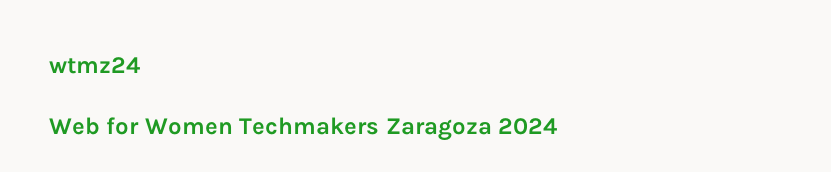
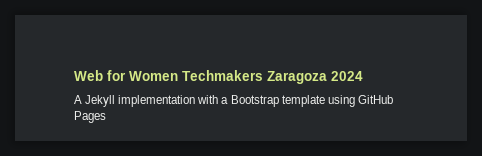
- wtmz24
+ A Jekyll implementation with a Bootstrap template using GitHub Pages

